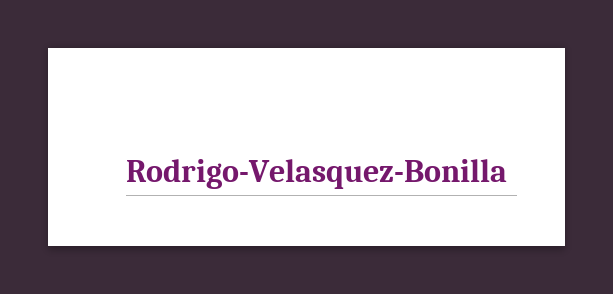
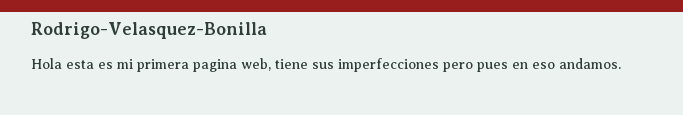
+ Hola esta es mi primera pagina web, tiene sus imperfecciones pero pues en eso andamos.

